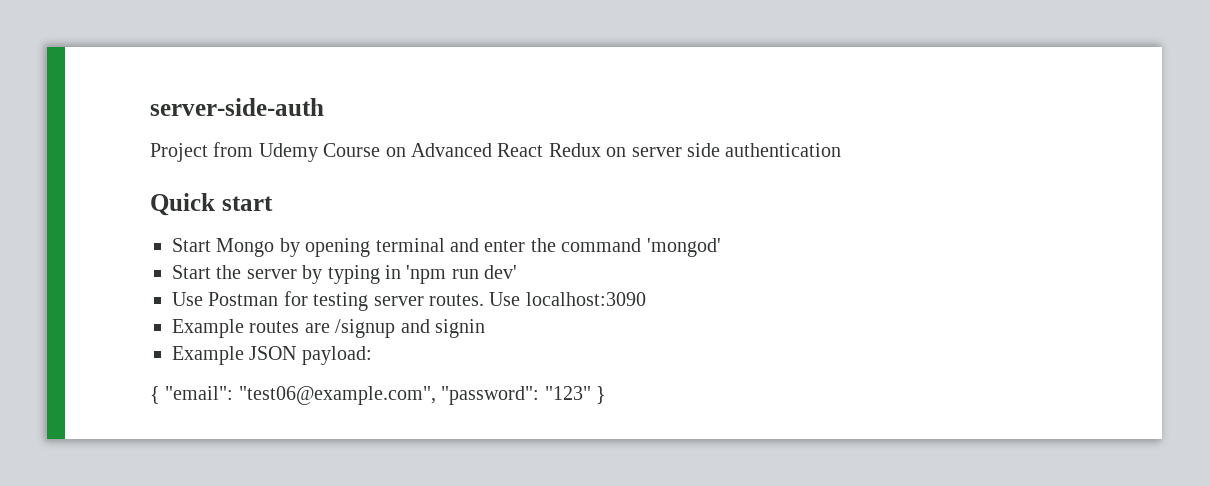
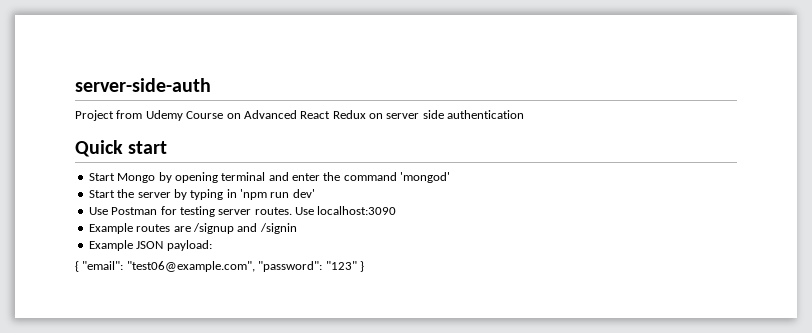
- Example routes are /signup and signin
+ Example routes are /signup and /signin

